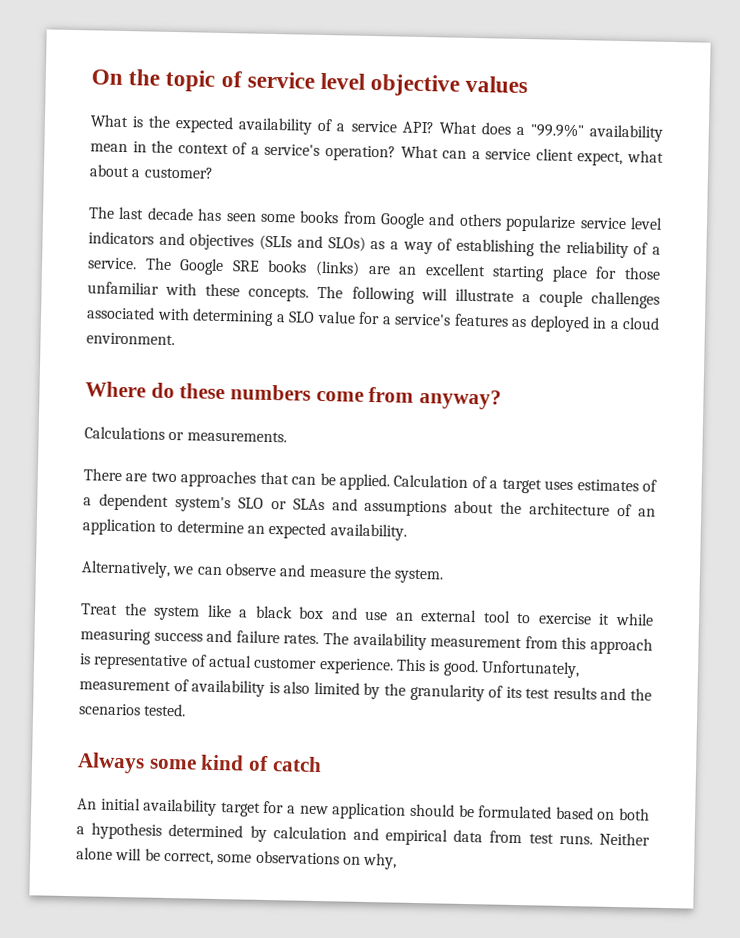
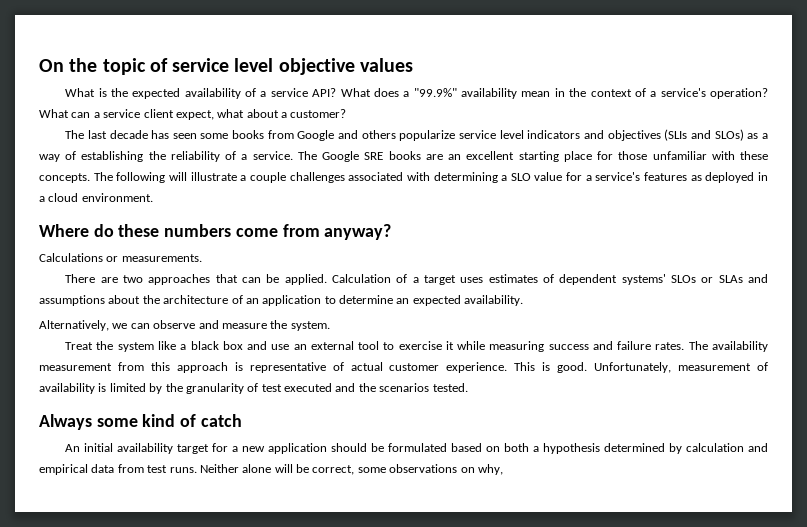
- The Google SRE books (links) are an excellent starting place for those unfamiliar with these concepts.
+ The Google SRE books are an excellent starting place for those unfamiliar with these concepts.
- Calculation of a target uses estimates of a dependent system's SLO or SLAs and assumptions about the architecture of an application to determine an expected availability.
+ Calculation of a target uses estimates of dependent systems' SLOs or SLAs and assumptions about the architecture of an application to determine an expected availability.
- Unfortunately, measurement of availability is also limited by the granularity of its test results and the scenarios tested.
+ Unfortunately, measurement of availability is limited by the granularity of test executed and the scenarios tested.

